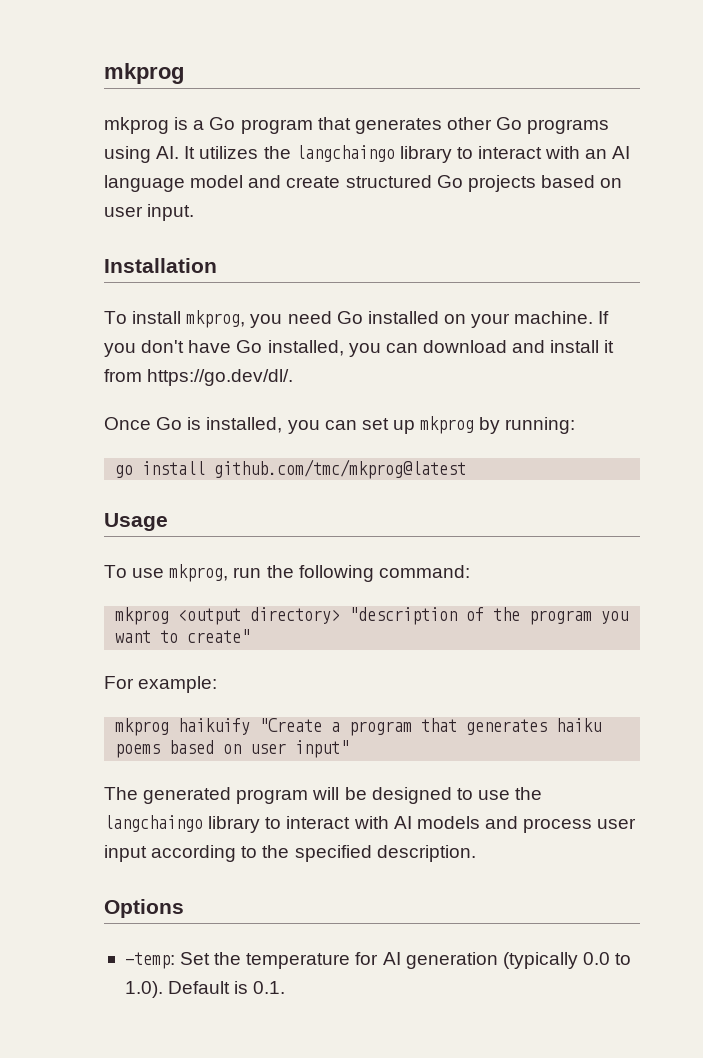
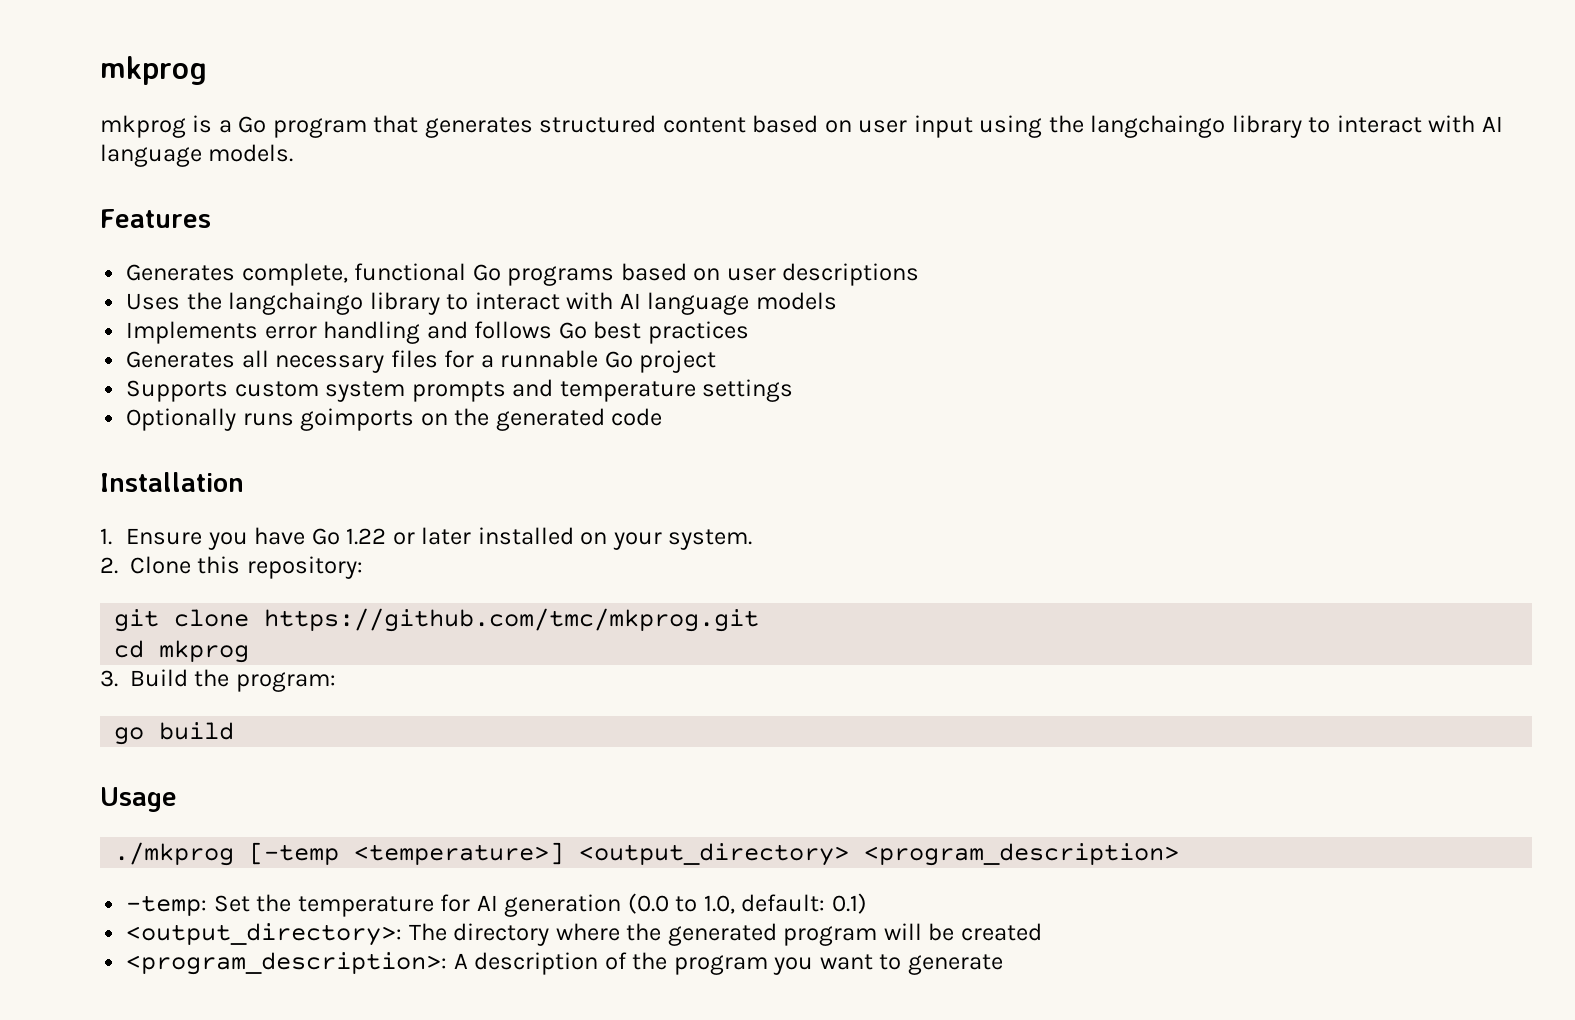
- mkprog is a Go program that generates other Go programs using AI. It utilizes the langchaingo library to interact with an AI language model and create structured Go projects based on user input.
+ mkprog is a Go program that generates structured content based on user input using the langchaingo library to interact with AI language models.
+ Features
+ Generates complete, functional Go programs based on user descriptions
+ Uses the langchaingo library to interact with AI language models
+ Implements error handling and follows Go best practices
+ Generates all necessary files for a runnable Go project
+ Supports custom system prompts and temperature settings
+ Optionally runs goimports on the generated code
  Installation
- To install mkprog, you need Go installed on your machine. If you don't have Go installed, you can download and install it from https://go.dev/dl/.
- Once Go is installed, you can set up mkprog by running:
- go install github.com/tmc/mkprog@latest
+ 1. Ensure you have Go 1.22 or later installed on your system.
+ 2. Clone this repository:
+ git clone https://github.com/tmc/mkprog.git
+ cd mkprog
+ 3. Build the program:
+ go build
  Usage
- To use mkprog, run the following command:
- mkprog <output directory> "description of the program you want to create"
- For example:
- mkprog haikuify "Create a program that generates haiku poems based on user input"
- The generated program will be designed to use the langchaingo library to interact with AI models and process user input according to the specified description.
- Options
+ ./mkprog [-temp <temperature>] <output_directory> <program_description>
- -temp: Set the temperature for AI generation (typically 0.0 to 1.0). Default is 0.1.
+ -temp: Set the temperature for AI generation (0.0 to 1.0, default: 0.1)
+ <output_directory>: The directory where the generated program will be created
+ <program_description>: A description of the program you want to generate

